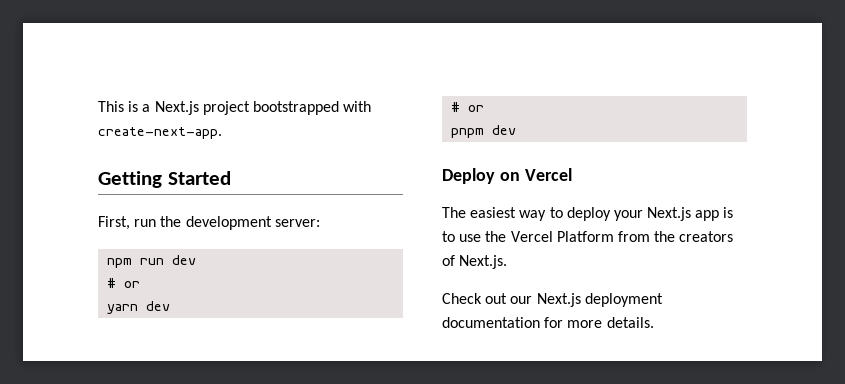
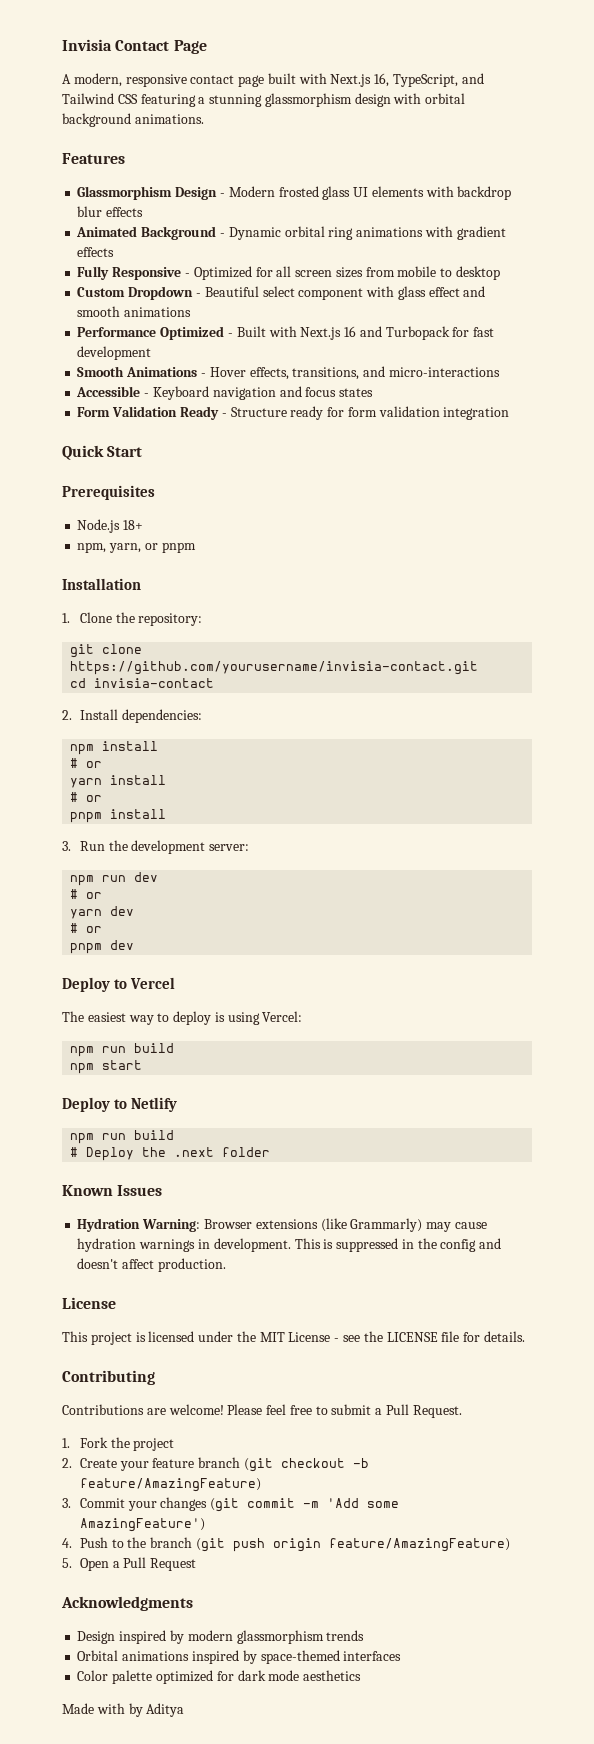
- This is a Next.js project bootstrapped with create-next-app.
- Getting Started
- First, run the development server:
+ Invisia Contact Page
+ A modern, responsive contact page built with Next.js 16, TypeScript, and Tailwind CSS featuring a stunning glassmorphism design with orbital background animations.
+ Features
+ Glassmorphism Design - Modern frosted glass UI elements with backdrop blur effects
+ Animated Background - Dynamic orbital ring animations with gradient effects
+ Fully Responsive - Optimized for all screen sizes from mobile to desktop
+ Custom Dropdown - Beautiful select component with glass effect and smooth animations
+ Performance Optimized - Built with Next.js 16 and Turbopack for fast development
+ Smooth Animations - Hover effects, transitions, and micro-interactions
+ Accessible - Keyboard navigation and focus states
+ Form Validation Ready - Structure ready for form validation integration
+ Quick Start
+ Prerequisites
+ Node.js 18+
+ npm, yarn, or pnpm
+ Installation
+ 1. Clone the repository:
+ git clone https://github.com/yourusername/invisia-contact.git
+ cd invisia-contact
+ 2. Install dependencies:
+ npm install
+ # or
+ yarn install
+ # or
+ pnpm install
+ 3. Run the development server:
- Deploy on Vercel
+ Deploy to Vercel
- The easiest way to deploy your Next.js app is to use the Vercel Platform from the creators of Next.js.
- Check out our Next.js deployment documentation for more details.
+ The easiest way to deploy is using Vercel:
+ npm run build
+ npm start
+ Deploy to Netlify
+ npm run build
+ # Deploy the .next folder
+ Known Issues
+ Hydration Warning: Browser extensions (like Grammarly) may cause hydration warnings in development. This is suppressed in the config and doesn't affect production.
+ License
+ This project is licensed under the MIT License - see the LICENSE file for details.
+ Contributing
+ Contributions are welcome! Please feel free to submit a Pull Request.
+ 1. Fork the project
+ 2. Create your feature branch (git checkout -b feature/AmazingFeature)
+ 3. Commit your changes (git commit -m 'Add some AmazingFeature')
+ 4. Push to the branch (git push origin feature/AmazingFeature)
+ 5. Open a Pull Request
+ Acknowledgments
+ Design inspired by modern glassmorphism trends
+ Orbital animations inspired by space-themed interfaces
+ Color palette optimized for dark mode aesthetics
+ Made with by Aditya

